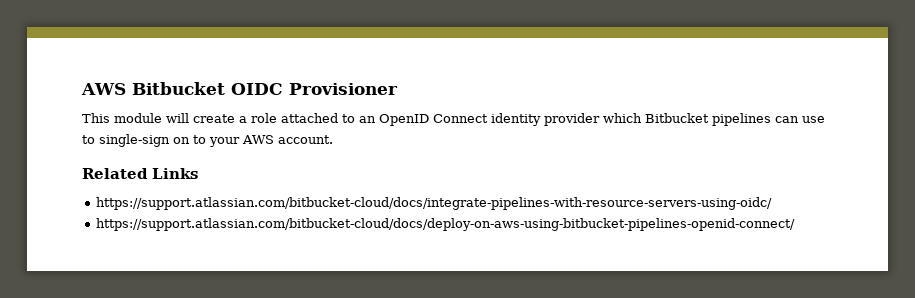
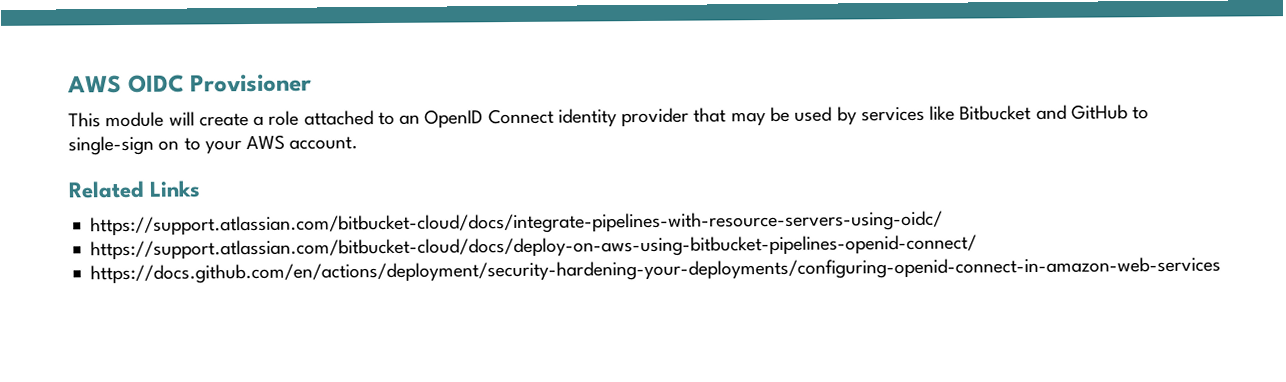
- AWS Bitbucket OIDC Provisioner
+ AWS OIDC Provisioner
- This module will create a role attached to an OpenID Connect identity provider which Bitbucket pipelines can use to single-sign on to your AWS account.
+ This module will create a role attached to an OpenID Connect identity provider that may be used by services like Bitbucket and GitHub to single-sign on to your AWS account.
+ https://docs.github.com/en/actions/deployment/security-hardening-your-deployments/configuring-openid-connect-in-amazon-web-services

